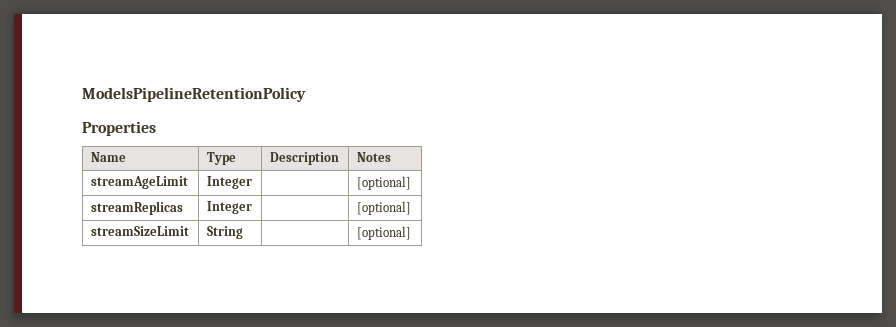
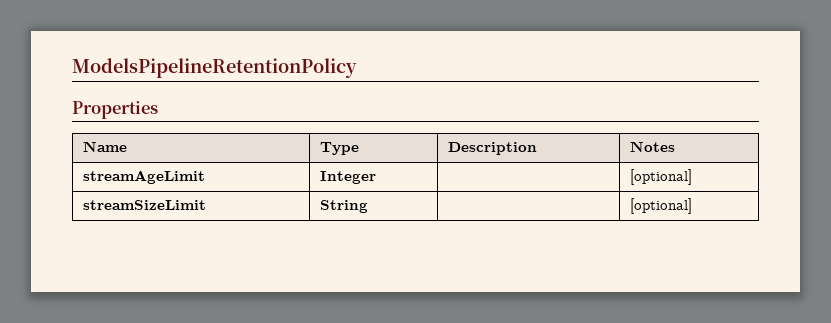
- streamReplicas | Integer | | [optional]

